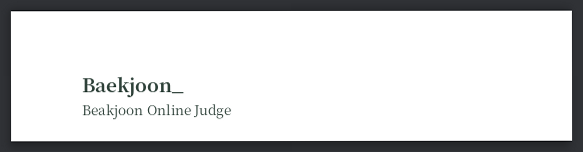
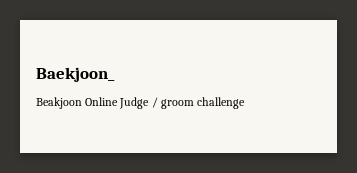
- Beakjoon Online Judge
+ Beakjoon Online Judge / groom challenge

